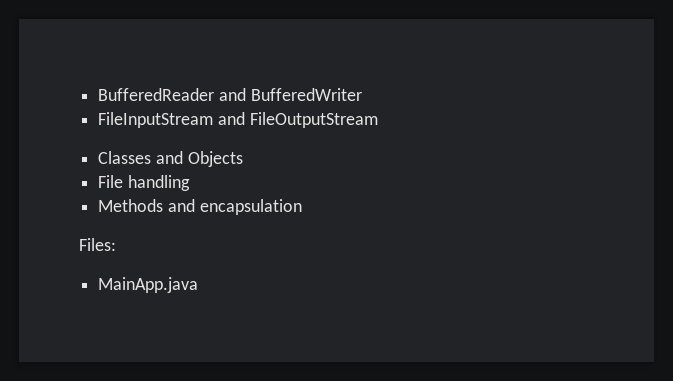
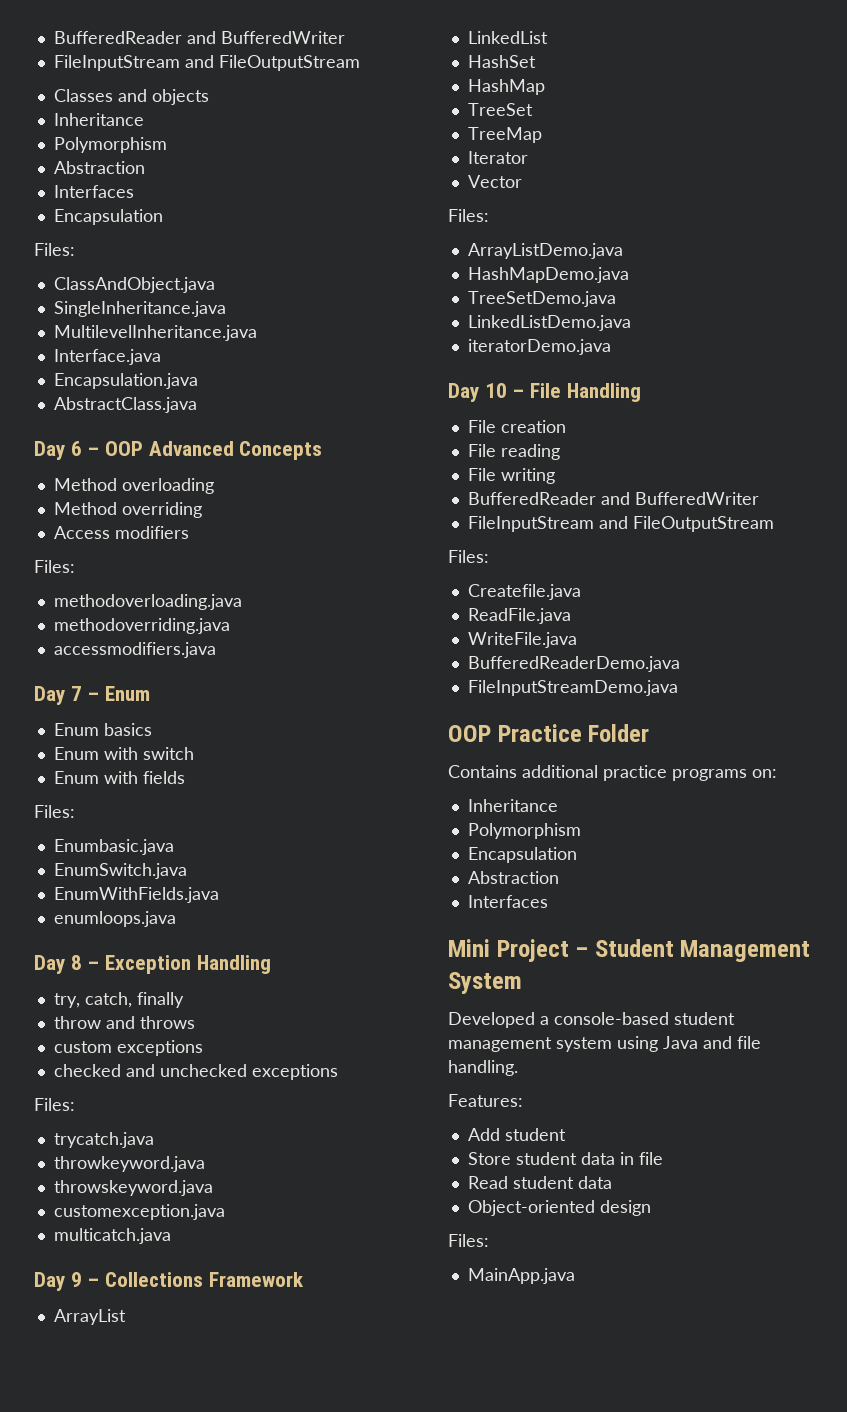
- Classes and Objects
- File handling
- Methods and encapsulation
+ Classes and objects
+ Inheritance
+ Polymorphism
+ Abstraction
+ Interfaces
+ Encapsulation
+ Files:
+ ClassAndObject.java
+ SingleInheritance.java
+ MultilevelInheritance.java
+ Interface.java
+ Encapsulation.java
+ AbstractClass.java
+ Day 6 – OOP Advanced Concepts
+ Method overloading
+ Method overriding
+ Access modifiers
+ Files:
+ methodoverloading.java
+ methodoverriding.java
+ accessmodifiers.java
+ Day 7 – Enum
+ Enum basics
+ Enum with switch
+ Enum with fields
+ Files:
+ Enumbasic.java
+ EnumSwitch.java
+ EnumWithFields.java
+ enumloops.java
+ Day 8 – Exception Handling
+ try, catch, finally
+ throw and throws
+ custom exceptions
+ checked and unchecked exceptions
+ Files:
+ trycatch.java
+ throwkeyword.java
+ throwskeyword.java
+ customexception.java
+ multicatch.java
+ Day 9 – Collections Framework
+ ArrayList
+ LinkedList
+ HashSet
+ HashMap
+ TreeSet
+ TreeMap
+ Iterator
+ Vector
+ Files:
+ ArrayListDemo.java
+ HashMapDemo.java
+ TreeSetDemo.java
+ LinkedListDemo.java
+ iteratorDemo.java
+ Day 10 – File Handling
+ File creation
+ File reading
+ File writing
+ BufferedReader and BufferedWriter
+ FileInputStream and FileOutputStream
+ Files:
+ Createfile.java
+ ReadFile.java
+ WriteFile.java
+ BufferedReaderDemo.java
+ FileInputStreamDemo.java
+ OOP Practice Folder
+ Contains additional practice programs on:
+ Inheritance
+ Polymorphism
+ Encapsulation
+ Abstraction
+ Interfaces
+ Mini Project – Student Management System
+ Developed a console-based student management system using Java and file handling.
+ Features:
+ Add student
+ Store student data in file
+ Read student data
+ Object-oriented design

